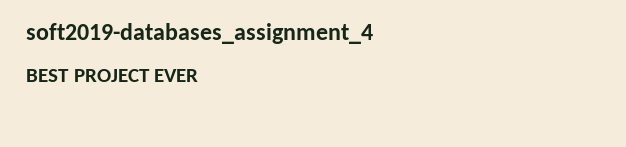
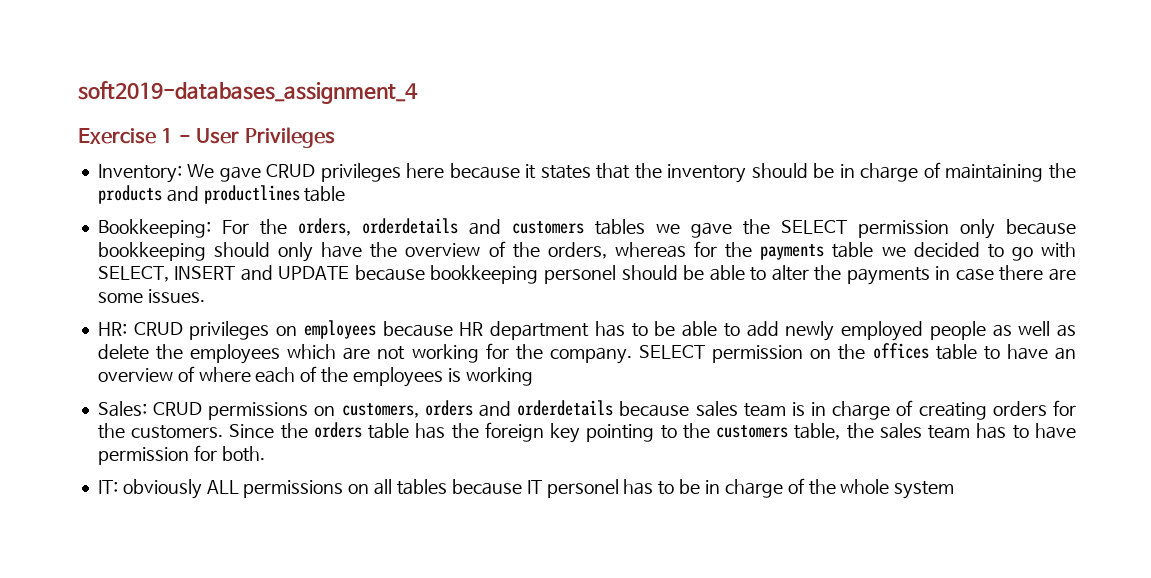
- BEST PROJECT EVER
+ Exercise 1 - User Privileges
+ Inventory: We gave CRUD privileges here because it states that the inventory should be in charge of maintaining the products and productlines table
+ Bookkeeping: For the orders, orderdetails and customers tables we gave the SELECT permission only because bookkeeping should only have the overview of the orders, whereas for the payments table we decided to go with SELECT, INSERT and UPDATE because bookkeeping personel should be able to alter the payments in case there are some issues.
+ HR: CRUD privileges on employees because HR department has to be able to add newly employed people as well as delete the employees which are not working for the company. SELECT permission on the offices table to have an overview of where each of the employees is working
+ Sales: CRUD permissions on customers, orders and orderdetails because sales team is in charge of creating orders for the customers. Since the orders table has the foreign key pointing to the customers table, the sales team has to have permission for both.
+ IT: obviously ALL permissions on all tables because IT personel has to be in charge of the whole system

